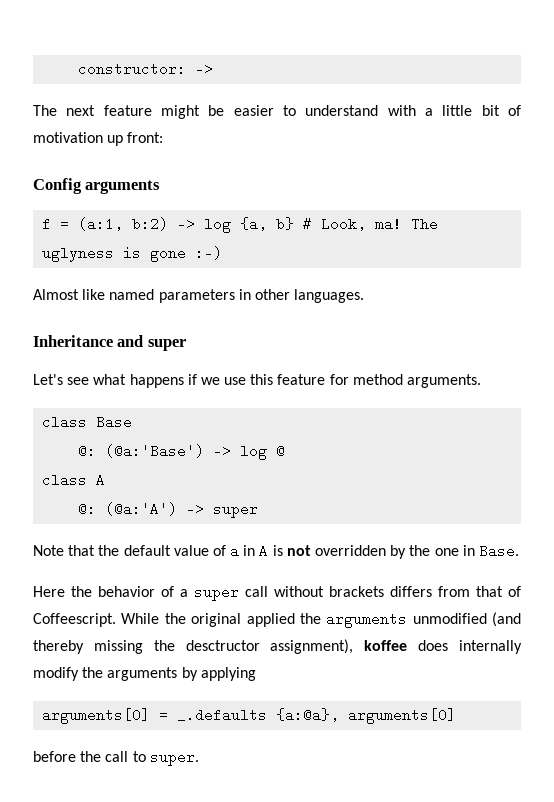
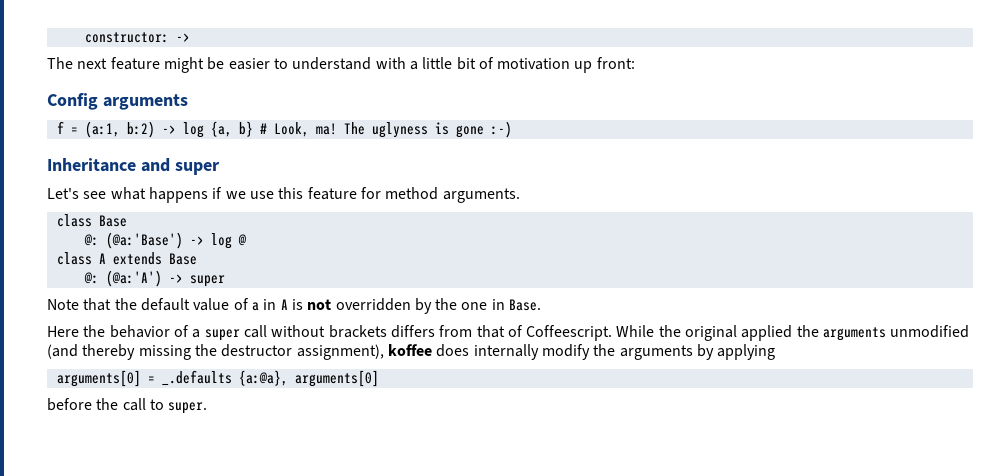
- Almost like named parameters in other languages.
- class A
+ class A extends Base
- While the original applied the arguments unmodified (and thereby missing the desctructor assignment), koffee does internally modify the arguments by applying
+ While the original applied the arguments unmodified (and thereby missing the destructor assignment), koffee does internally modify the arguments by applying

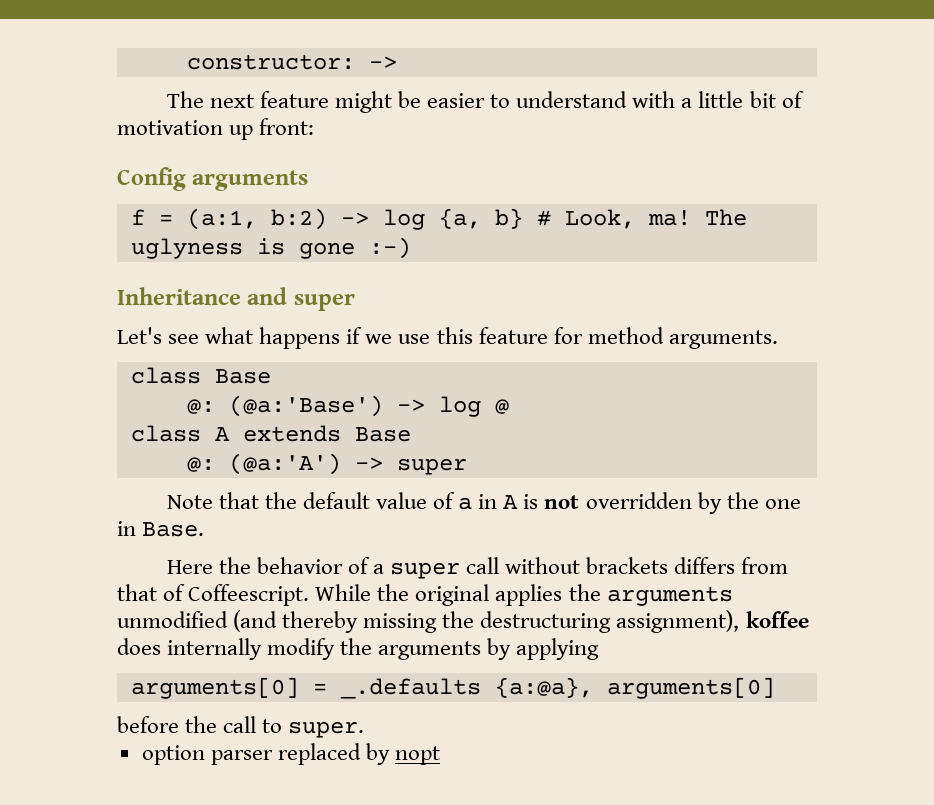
- While the original applied the arguments unmodified (and thereby missing the destructor assignment), koffee does internally modify the arguments by applying
+ While the original applies the arguments unmodified (and thereby missing the destructuring assignment), koffee does internally modify the arguments by applying
+ option parser replaced by nopt

